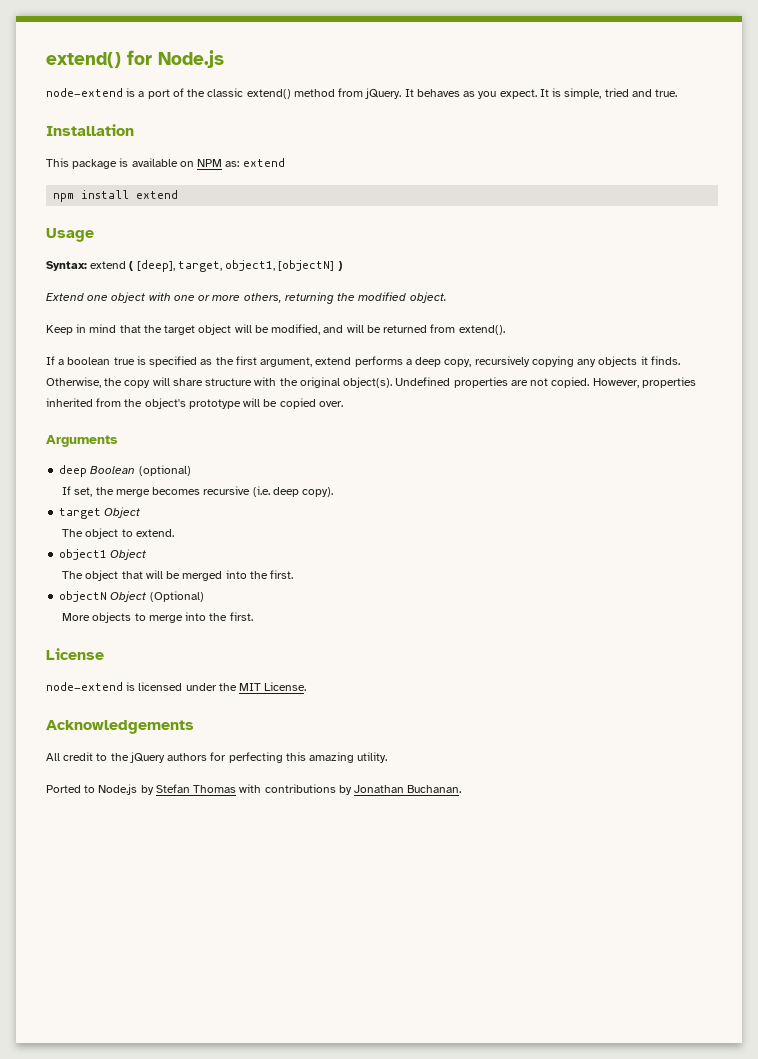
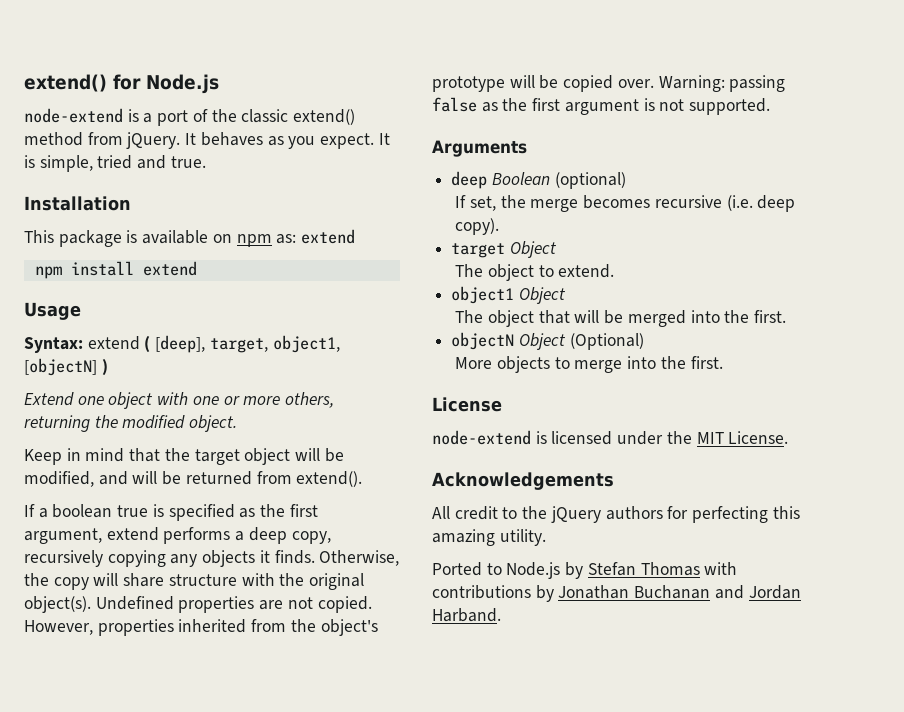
- This package is available on NPM as: extend
+ This package is available on npm as: extend
+ Warning: passing false as the first argument is not supported.
- Ported to Node.js by Stefan Thomas with contributions by Jonathan Buchanan.
+ Ported to Node.js by Stefan Thomas with contributions by Jonathan Buchanan and Jordan Harband.

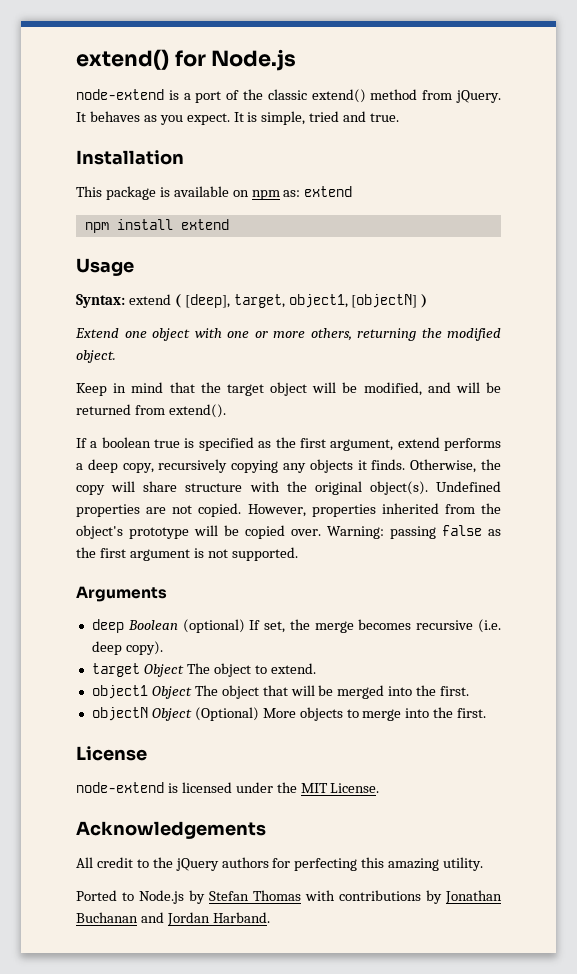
- deep Boolean (optional)
- If set, the merge becomes recursive (i.e. deep copy).
+ deep Boolean (optional) If set, the merge becomes recursive (i.e. deep copy).
- target Object
- The object to extend.
+ target Object The object to extend.
- object1 Object
- The object that will be merged into the first.
+ object1 Object The object that will be merged into the first.
- objectN Object (Optional)
- More objects to merge into the first.
+ objectN Object (Optional) More objects to merge into the first.

